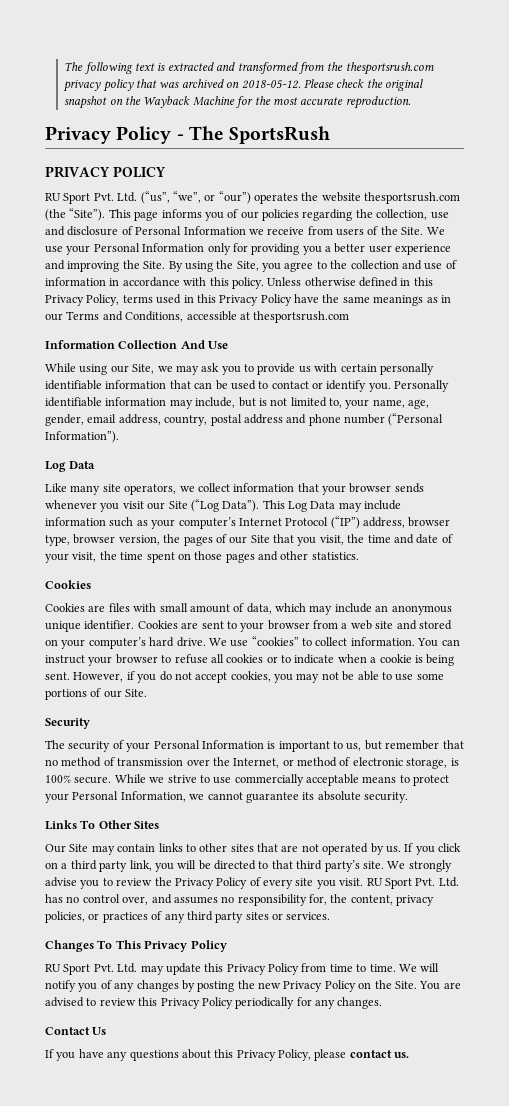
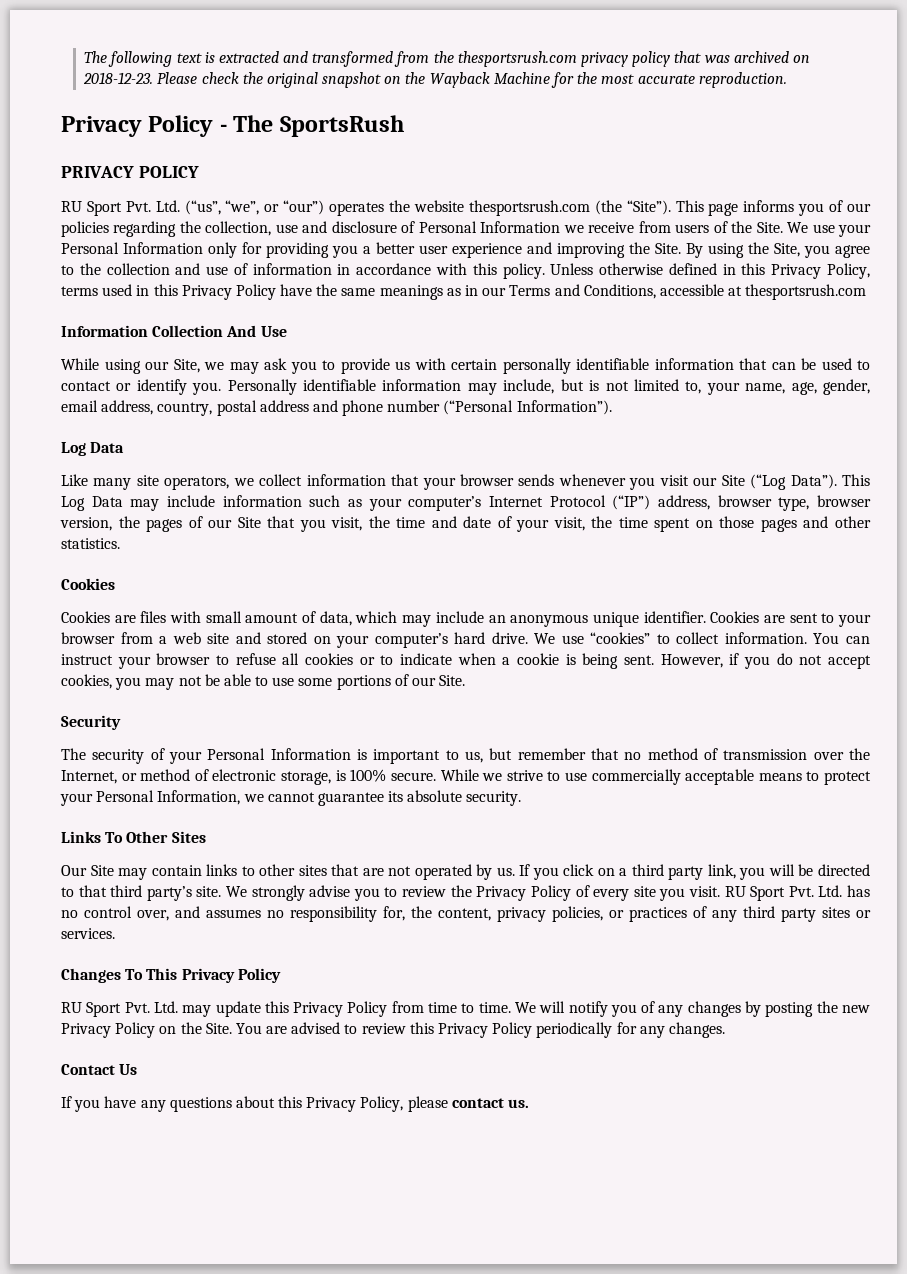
- The following text is extracted and transformed from the thesportsrush.com privacy policy that was archived on 2018-05-12.
+ The following text is extracted and transformed from the thesportsrush.com privacy policy that was archived on 2018-12-23.

